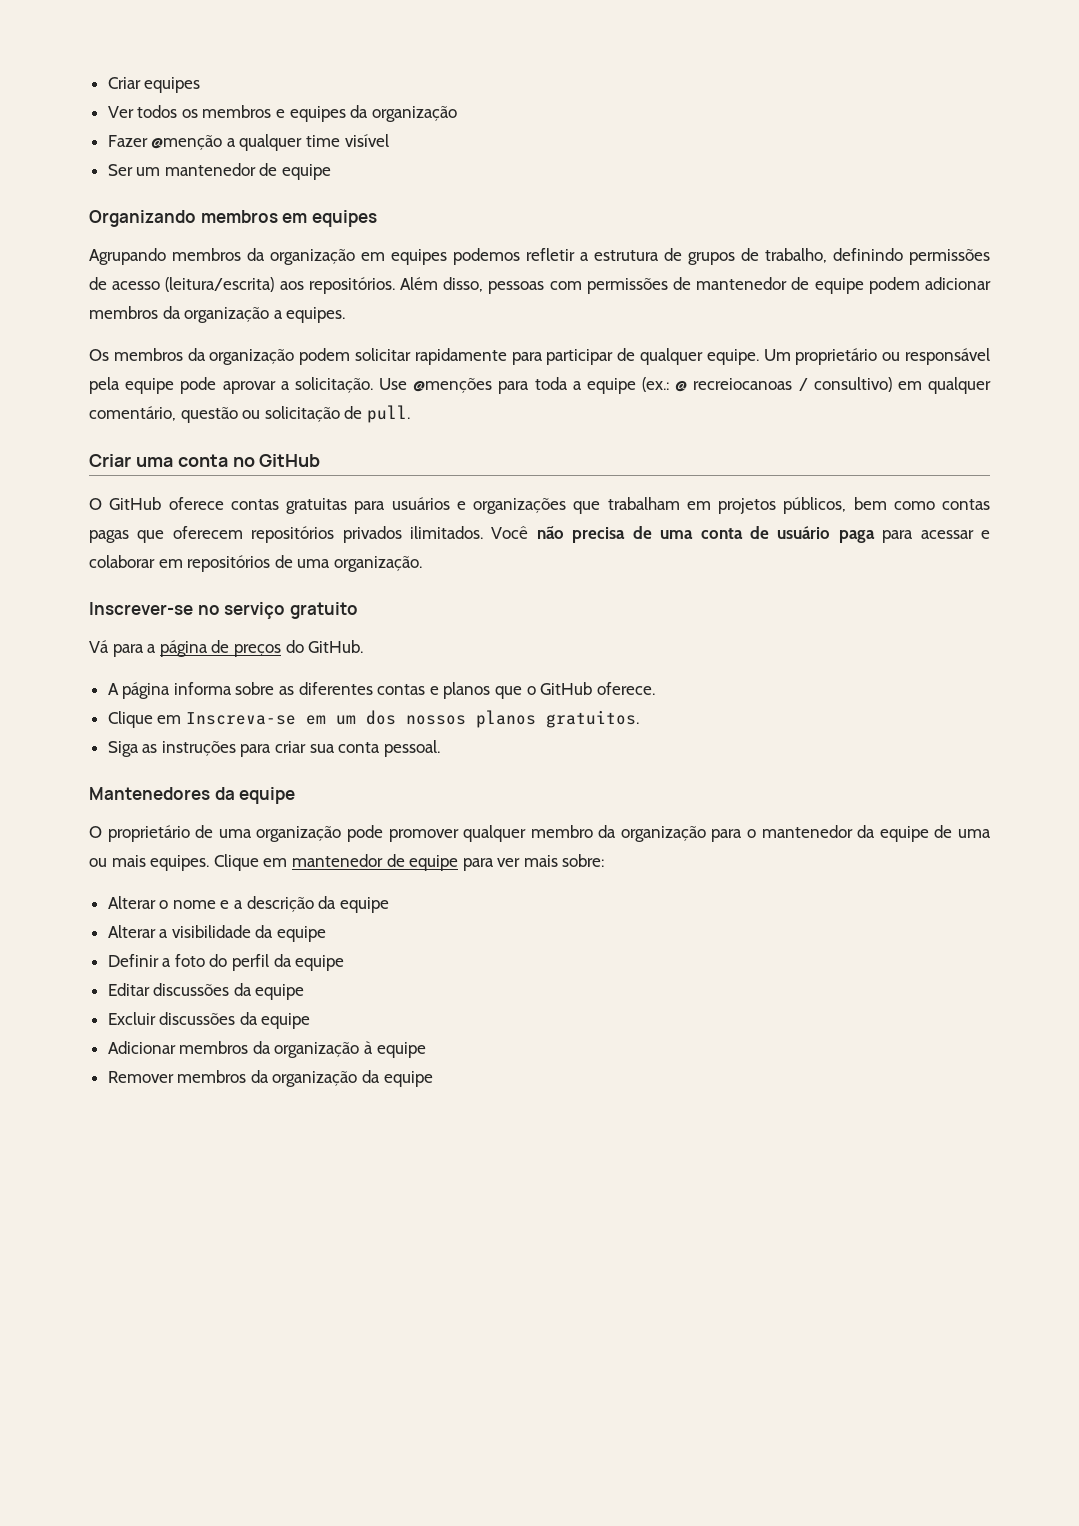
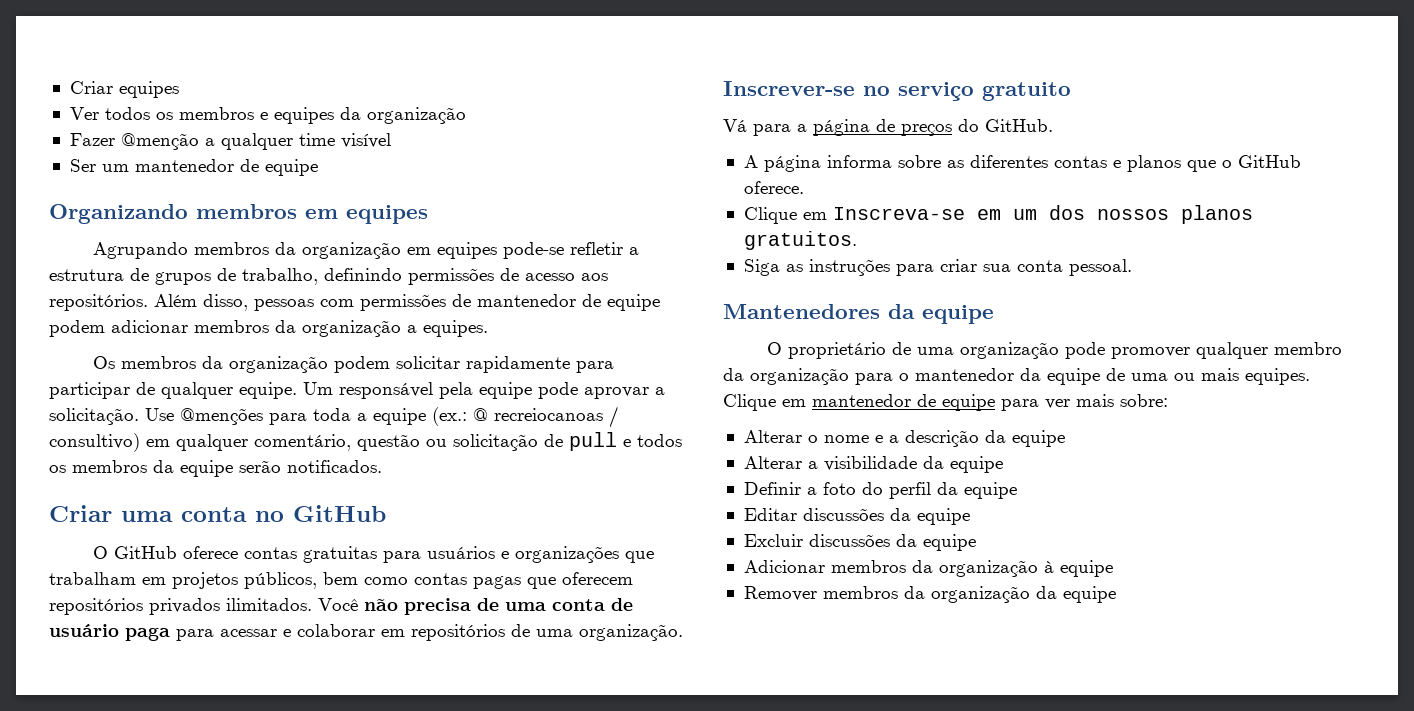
- Agrupando membros da organização em equipes podemos refletir a estrutura de grupos de trabalho, definindo permissões de acesso (leitura/escrita) aos repositórios.
+ Agrupando membros da organização em equipes pode-se refletir a estrutura de grupos de trabalho, definindo permissões de acesso aos repositórios.
- Um proprietário ou responsável pela equipe pode aprovar a solicitação.
+ Um responsável pela equipe pode aprovar a solicitação.
- Use @menções para toda a equipe (ex.: @ recreiocanoas / consultivo) em qualquer comentário, questão ou solicitação de pull.
+ Use @menções para toda a equipe (ex.: @ recreiocanoas / consultivo) em qualquer comentário, questão ou solicitação de pull e todos os membros da equipe serão notificados.

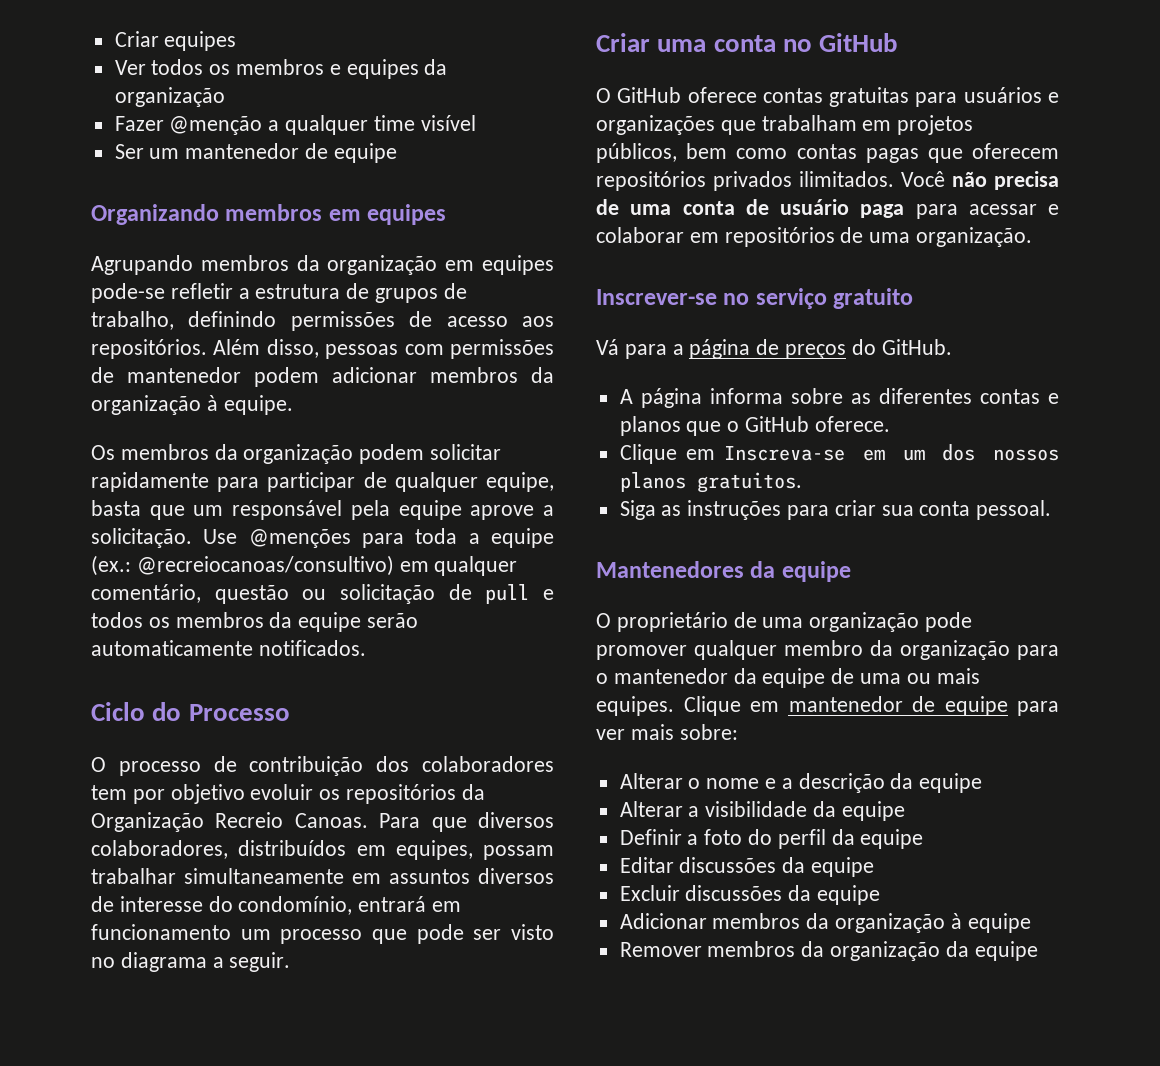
- Além disso, pessoas com permissões de mantenedor de equipe podem adicionar membros da organização a equipes.
+ Além disso, pessoas com permissões de mantenedor podem adicionar membros da organização à equipe.
- Os membros da organização podem solicitar rapidamente para participar de qualquer equipe. Um responsável pela equipe pode aprovar a solicitação.
+ Os membros da organização podem solicitar rapidamente para participar de qualquer equipe, basta que um responsável pela equipe aprove a solicitação.
- Use @menções para toda a equipe (ex.: @ recreiocanoas / consultivo) em qualquer comentário, questão ou solicitação de pull e todos os membros da equipe serão notificados.
+ Use @menções para toda a equipe (ex.: @recreiocanoas/consultivo) em qualquer comentário, questão ou solicitação de pull e todos os membros da equipe serão automaticamente notificados.
+ Ciclo do Processo
+ O processo de contribuição dos colaboradores tem por objetivo evoluir os repositórios da Organização Recreio Canoas. Para que diversos colaboradores, distribuídos em equipes, possam trabalhar simultaneamente em assuntos diversos de interesse do condomínio, entrará em funcionamento um processo que pode ser visto no diagrama a seguir.

